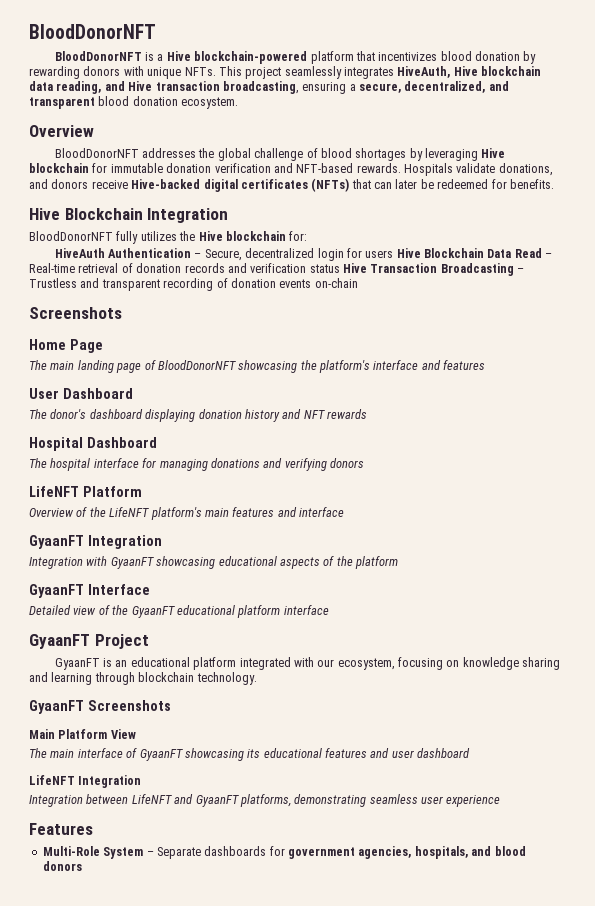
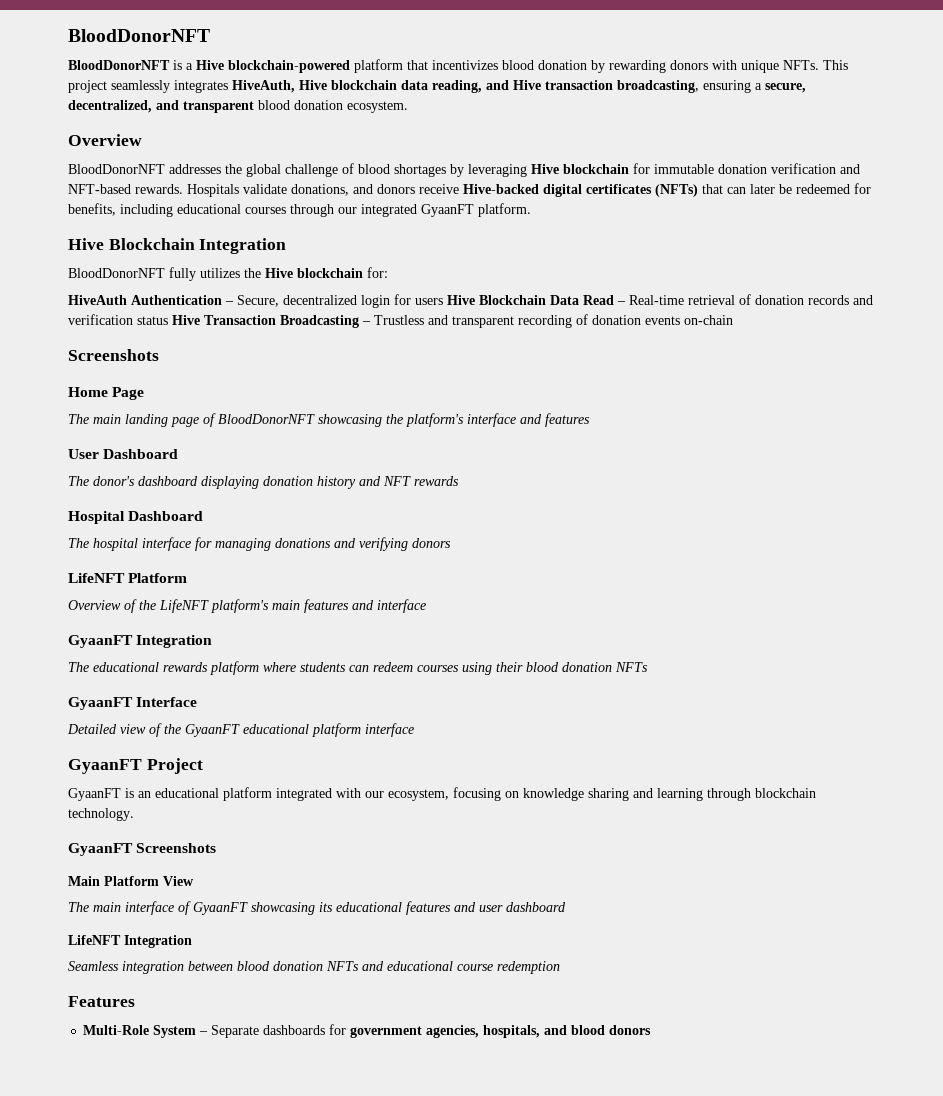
- Hospitals validate donations, and donors receive Hive-backed digital certificates (NFTs) that can later be redeemed for benefits.
+ Hospitals validate donations, and donors receive Hive-backed digital certificates (NFTs) that can later be redeemed for benefits, including educational courses through our integrated GyaanFT platform.
- Integration with GyaanFT showcasing educational aspects of the platform
+ The educational rewards platform where students can redeem courses using their blood donation NFTs
- Integration between LifeNFT and GyaanFT platforms, demonstrating seamless user experience
+ Seamless integration between blood donation NFTs and educational course redemption

